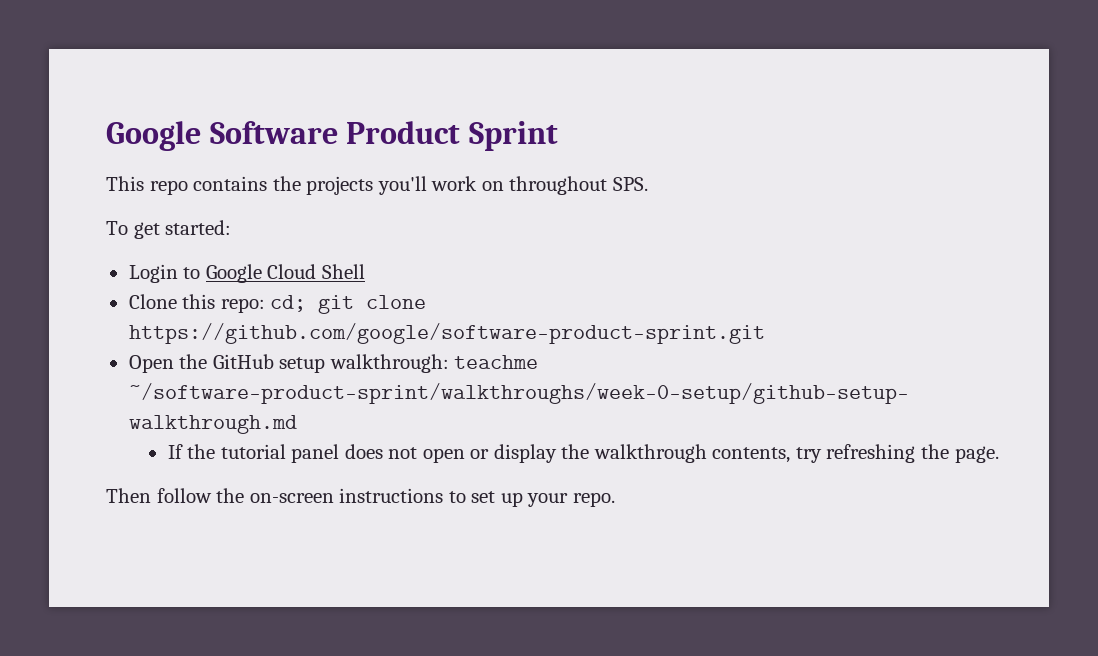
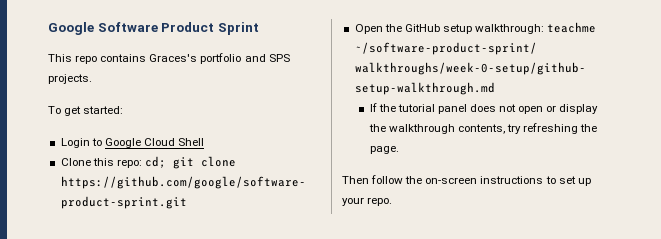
- This repo contains the projects you'll work on throughout SPS.
+ This repo contains Graces's portfolio and SPS projects.

